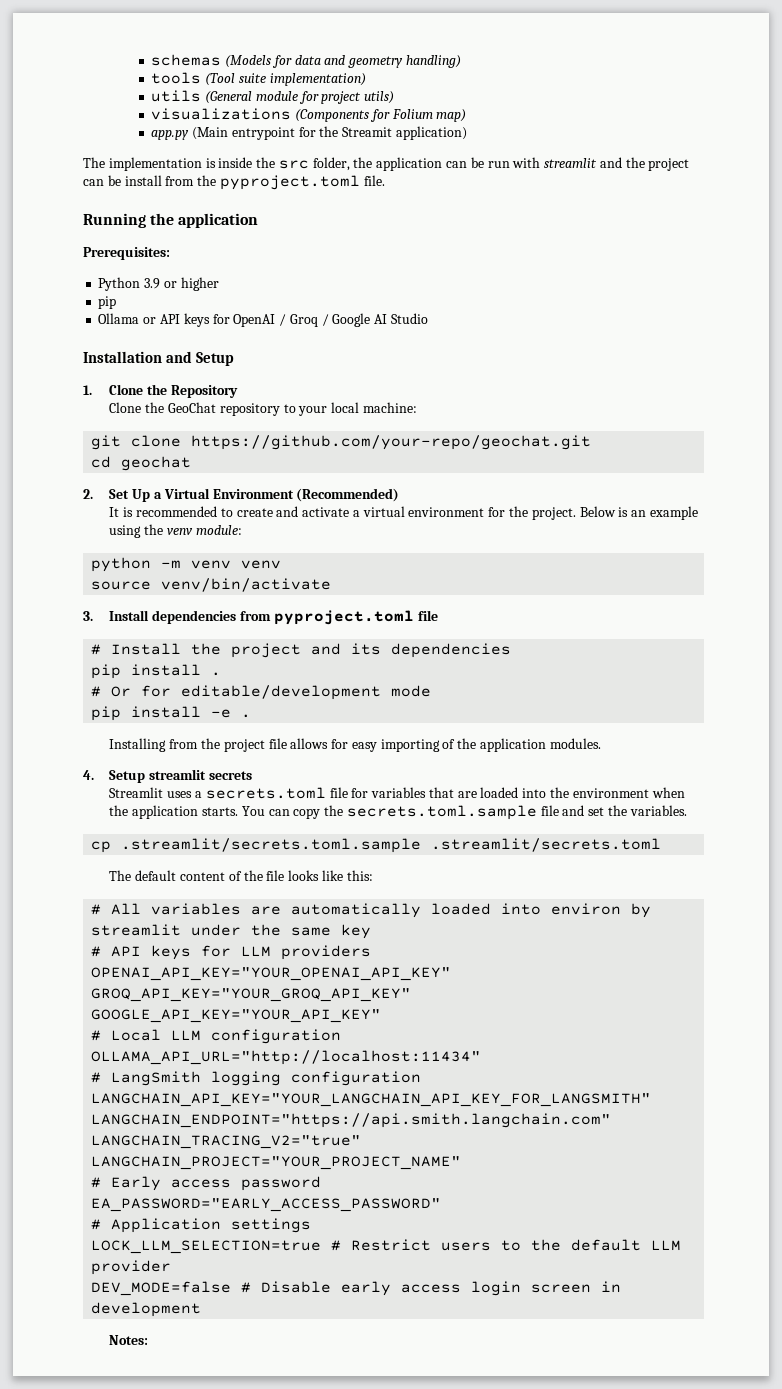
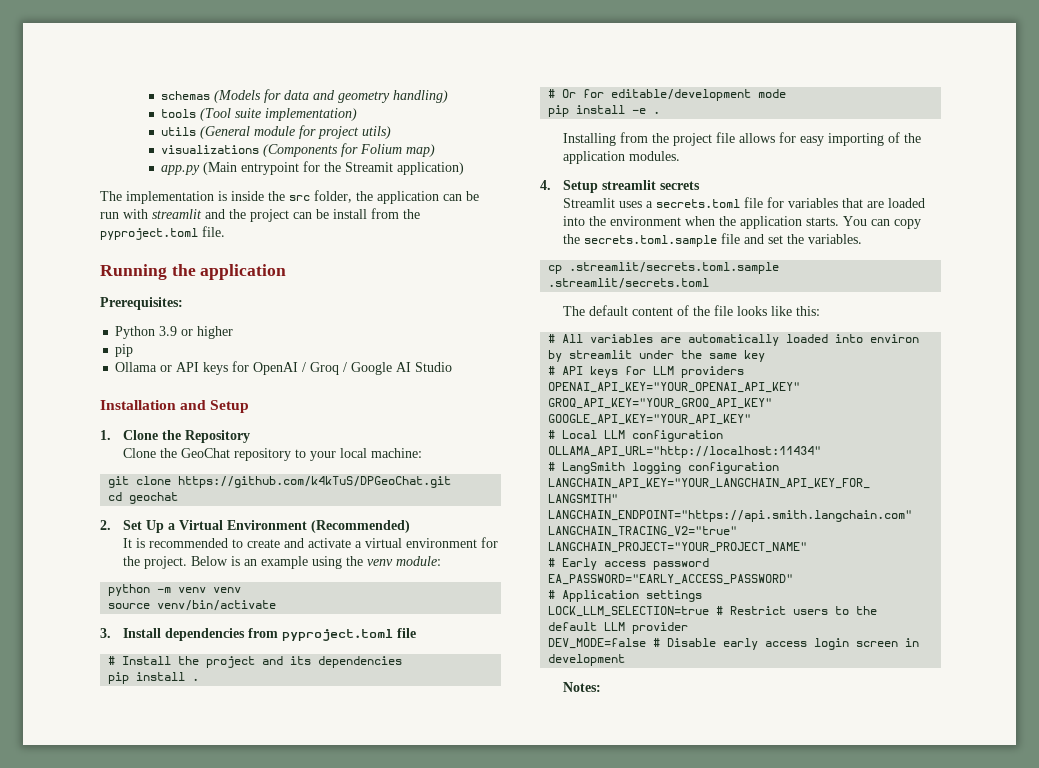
- git clone https://github.com/your-repo/geochat.git
+ git clone https://github.com/k4kTuS/DPGeoChat.git

